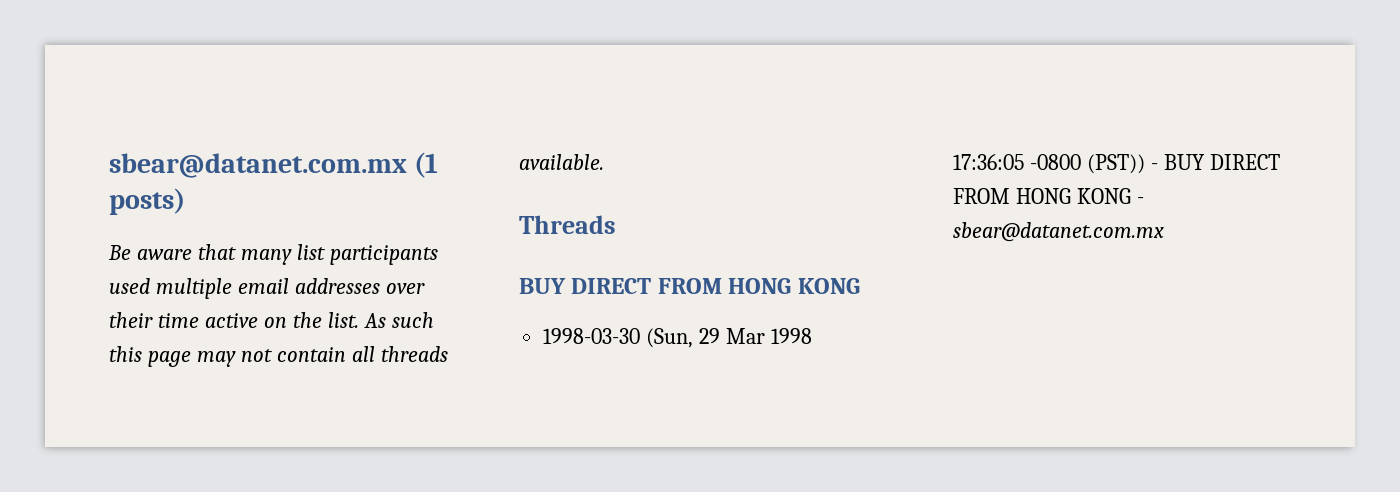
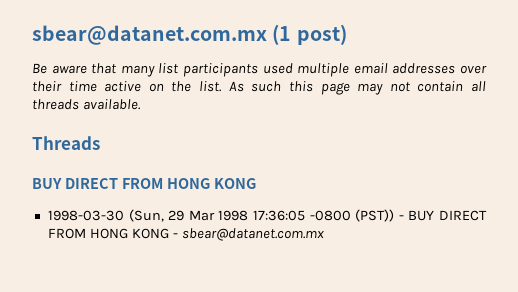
- sbear@datanet.com.mx (1 posts)
+ sbear@datanet.com.mx (1 post)

